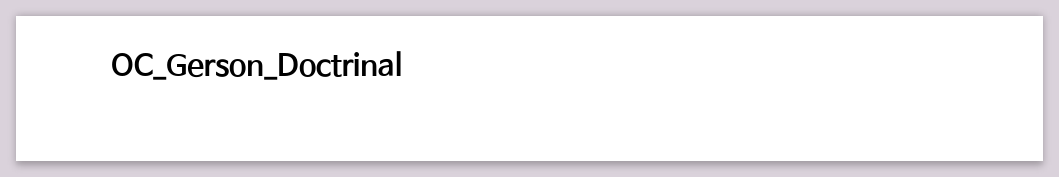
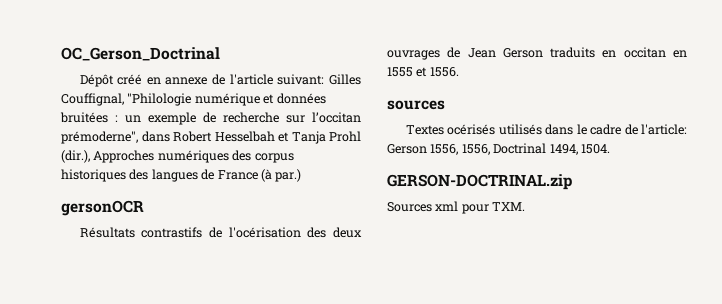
+ Dépôt créé en annexe de l'article suivant: Gilles Couffignal, "Philologie numérique et données bruitées : un exemple de recherche sur l’occitan prémoderne", dans Robert Hesselbah et Tanja Prohl (dir.), Approches numériques des corpus historiques des langues de France (à par.)
+ gersonOCR
+ Résultats contrastifs de l'océrisation des deux ouvrages de Jean Gerson traduits en occitan en 1555 et 1556.
+ sources
+ Textes océrisés utilisés dans le cadre de l'article: Gerson 1556, 1556, Doctrinal 1494, 1504.
+ GERSON-DOCTRINAL.zip
+ Sources xml pour TXM.

